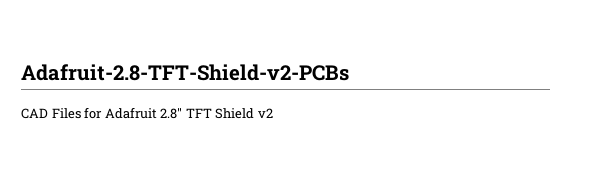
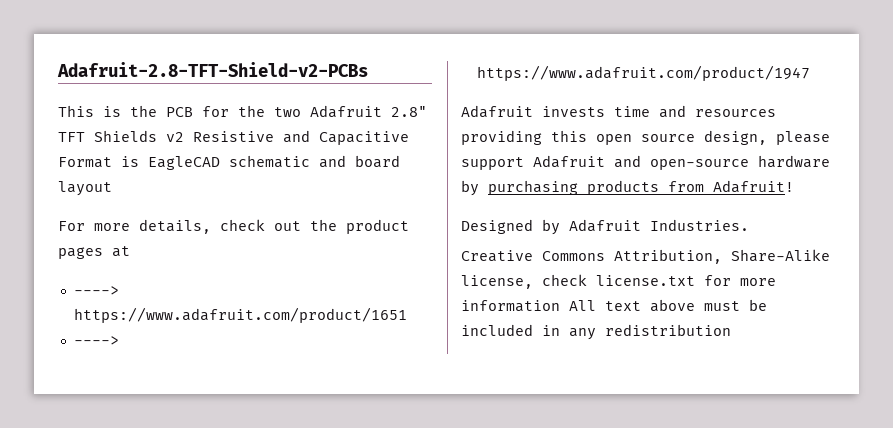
- CAD Files for Adafruit 2.8" TFT Shield v2
+ This is the PCB for the two Adafruit 2.8" TFT Shields v2 Resistive and Capacitive Format is EagleCAD schematic and board layout
+ For more details, check out the product pages at
+ ----> https://www.adafruit.com/product/1651
+ ----> https://www.adafruit.com/product/1947
+ Adafruit invests time and resources providing this open source design, please support Adafruit and open-source hardware by purchasing products from Adafruit!
+ Designed by Adafruit Industries.
+ Creative Commons Attribution, Share-Alike license, check license.txt for more information All text above must be included in any redistribution

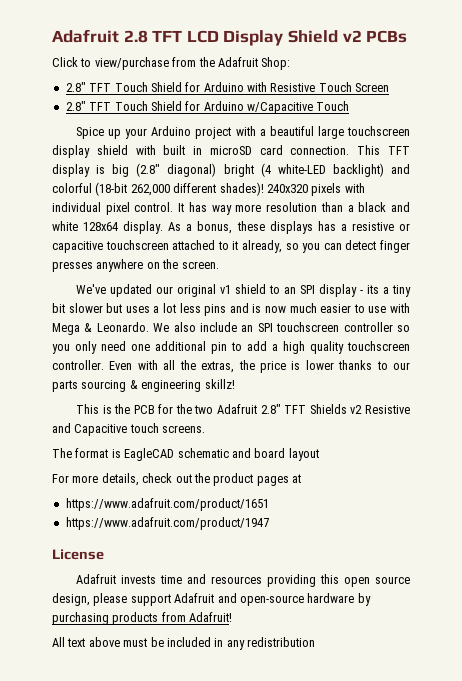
- Adafruit-2.8-TFT-Shield-v2-PCBs
+ Adafruit 2.8 TFT LCD Display Shield v2 PCBs
+ Click to view/purchase from the Adafruit Shop:
+ 2.8" TFT Touch Shield for Arduino with Resistive Touch Screen
+ 2.8" TFT Touch Shield for Arduino w/Capacitive Touch
+ Spice up your Arduino project with a beautiful large touchscreen display shield with built in microSD card connection. This TFT display is big (2.8" diagonal) bright (4 white-LED backlight) and colorful (18-bit 262,000 different shades)! 240x320 pixels with individual pixel control. It has way more resolution than a black and white 128x64 display. As a bonus, these displays has a resistive or capacitive touchscreen attached to it already, so you can detect finger presses anywhere on the screen.
+ We've updated our original v1 shield to an SPI display - its a tiny bit slower but uses a lot less pins and is now much easier to use with Mega & Leonardo. We also include an SPI touchscreen controller so you only need one additional pin to add a high quality touchscreen controller. Even with all the extras, the price is lower thanks to our parts sourcing & engineering skillz!
- This is the PCB for the two Adafruit 2.8" TFT Shields v2 Resistive and Capacitive Format is EagleCAD schematic and board layout
+ This is the PCB for the two Adafruit 2.8" TFT Shields v2 Resistive and Capacitive touch screens.
+ The format is EagleCAD schematic and board layout
- ----> https://www.adafruit.com/product/1651
+ https://www.adafruit.com/product/1651
- ----> https://www.adafruit.com/product/1947
+ https://www.adafruit.com/product/1947
+ License
- Designed by Adafruit Industries.
- Creative Commons Attribution, Share-Alike license, check license.txt for more information All text above must be included in any redistribution
+ All text above must be included in any redistribution

